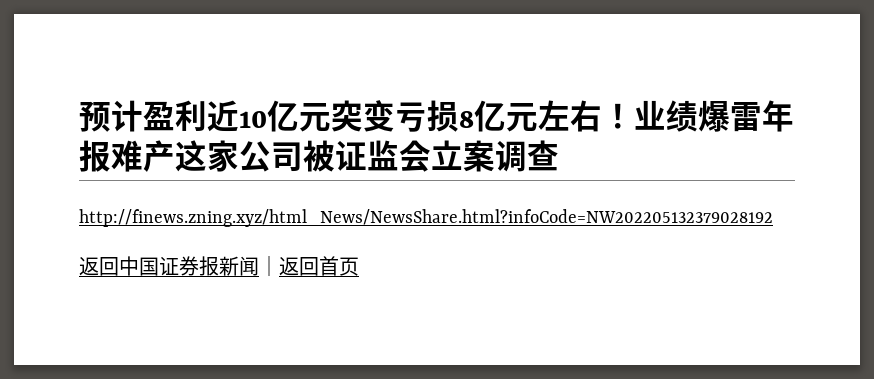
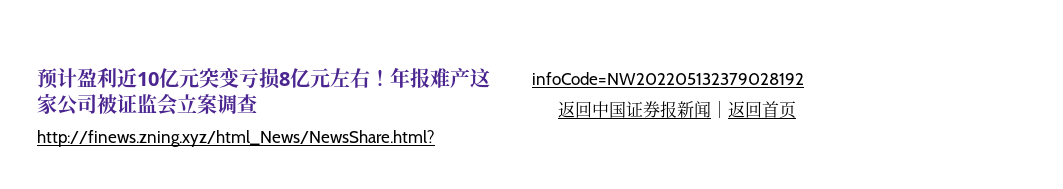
- 业绩爆雷年报难产这家公司被证监会立案调查
+ 年报难产这家公司被证监会立案调查

